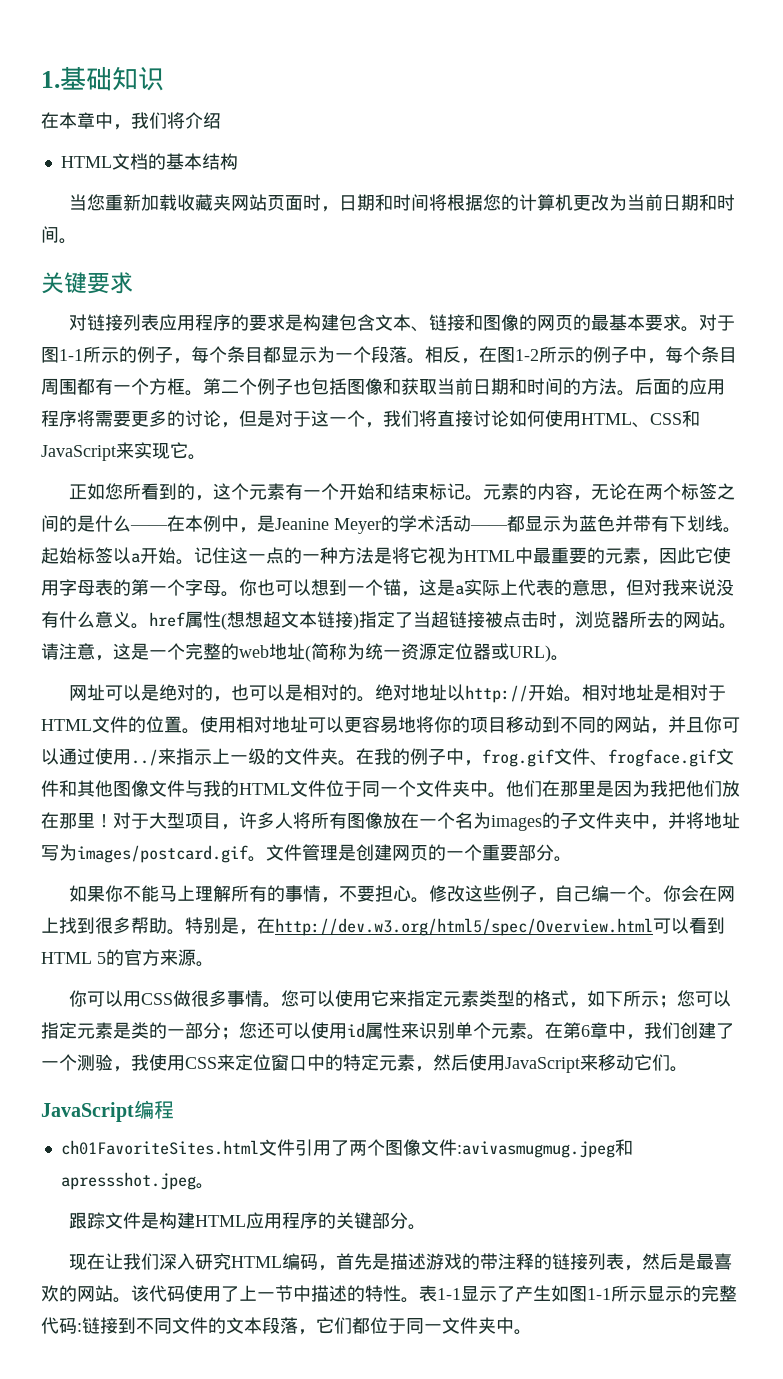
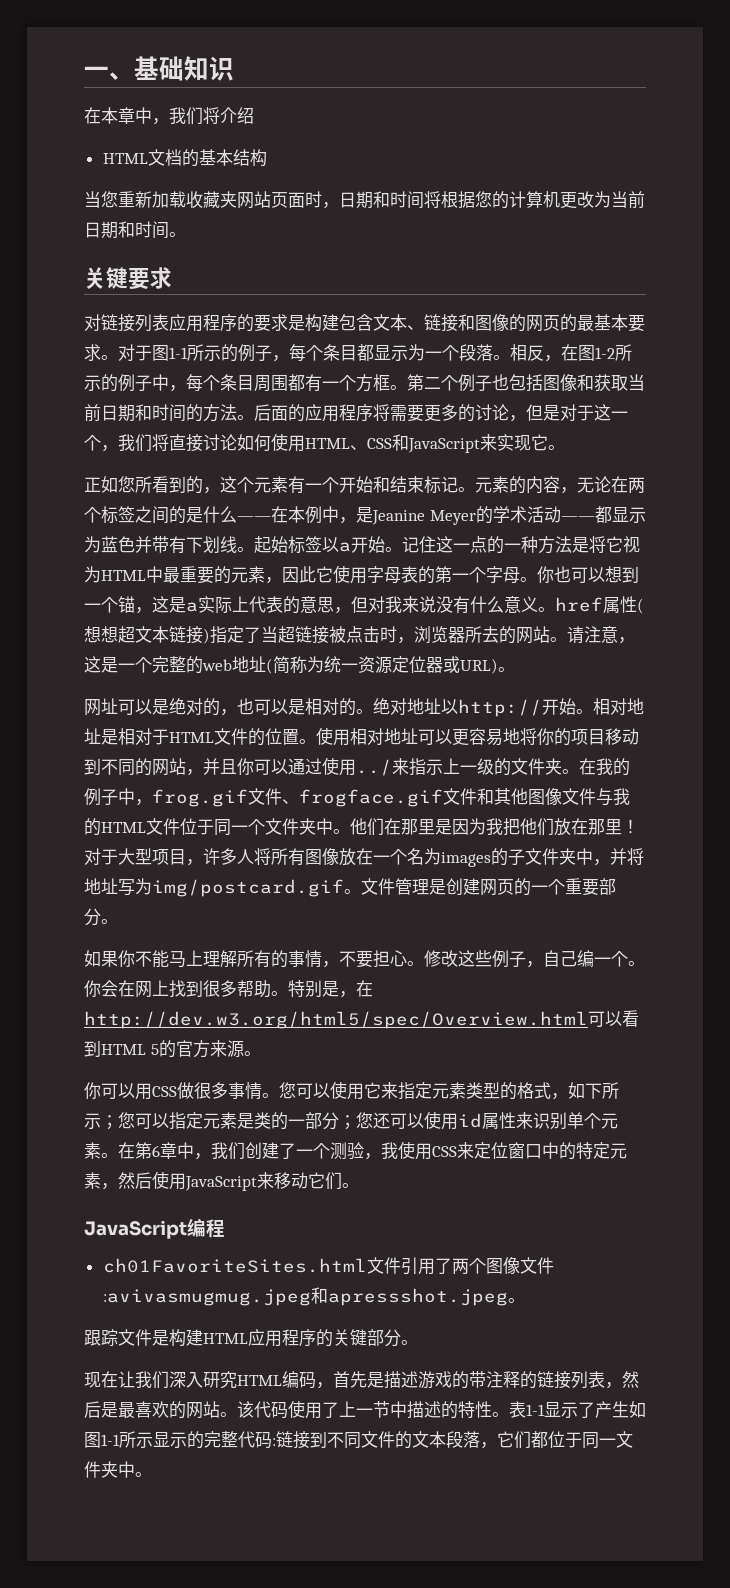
- 1.基础知识
+ 一、基础知识
- 对于大型项目，许多人将所有图像放在一个名为images的子文件夹中，并将地址写为images/postcard.gif。
+ 对于大型项目，许多人将所有图像放在一个名为images的子文件夹中，并将地址写为img/postcard.gif。

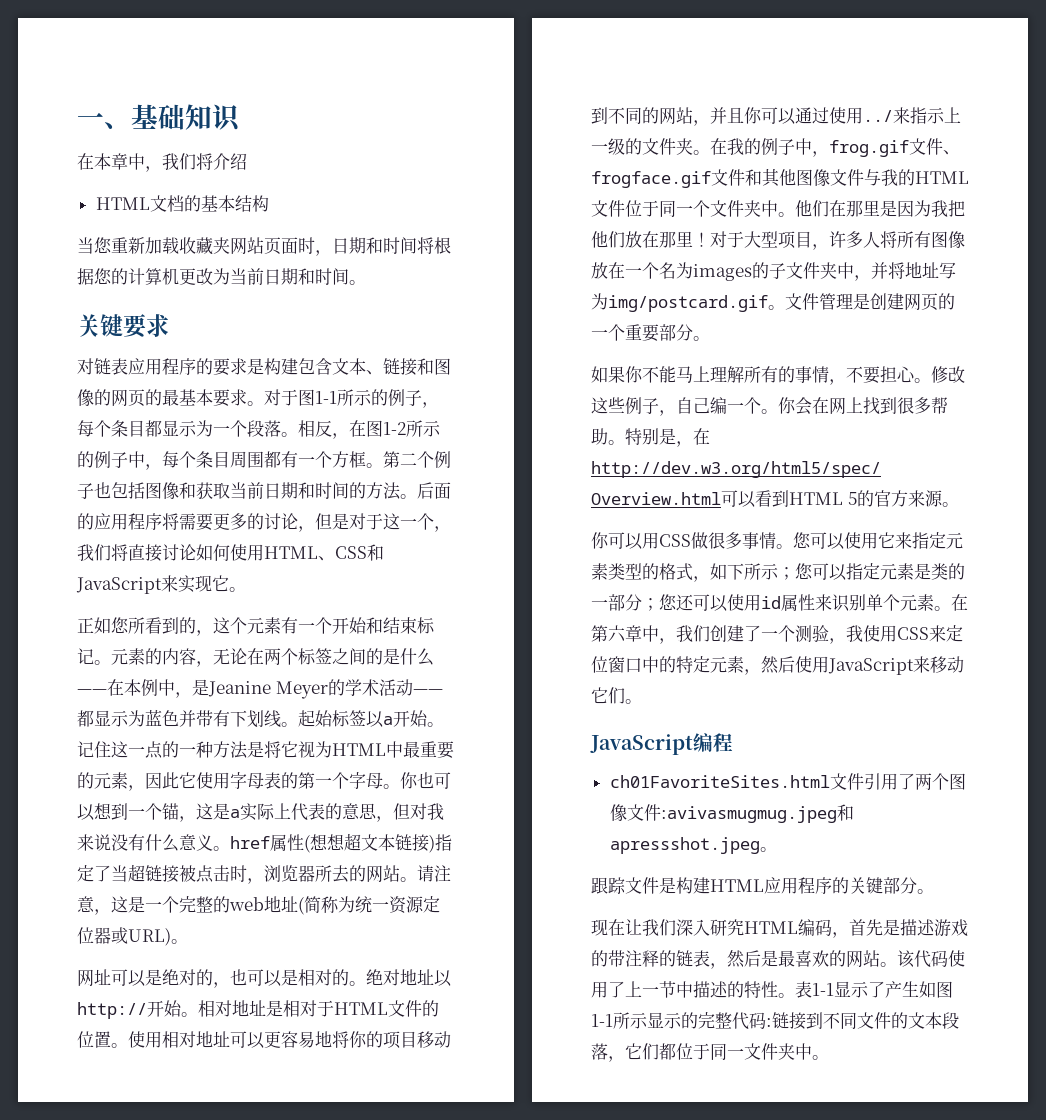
- 对链接列表应用程序的要求是构建包含文本、链接和图像的网页的最基本要求。
+ 对链表应用程序的要求是构建包含文本、链接和图像的网页的最基本要求。
- 在第6章中，我们创建了一个测验，我使用CSS来定位窗口中的特定元素，然后使用JavaScript来移动它们。
+ 在第六章中，我们创建了一个测验，我使用CSS来定位窗口中的特定元素，然后使用JavaScript来移动它们。
- 现在让我们深入研究HTML编码，首先是描述游戏的带注释的链接列表，然后是最喜欢的网站。
+ 现在让我们深入研究HTML编码，首先是描述游戏的带注释的链表，然后是最喜欢的网站。

